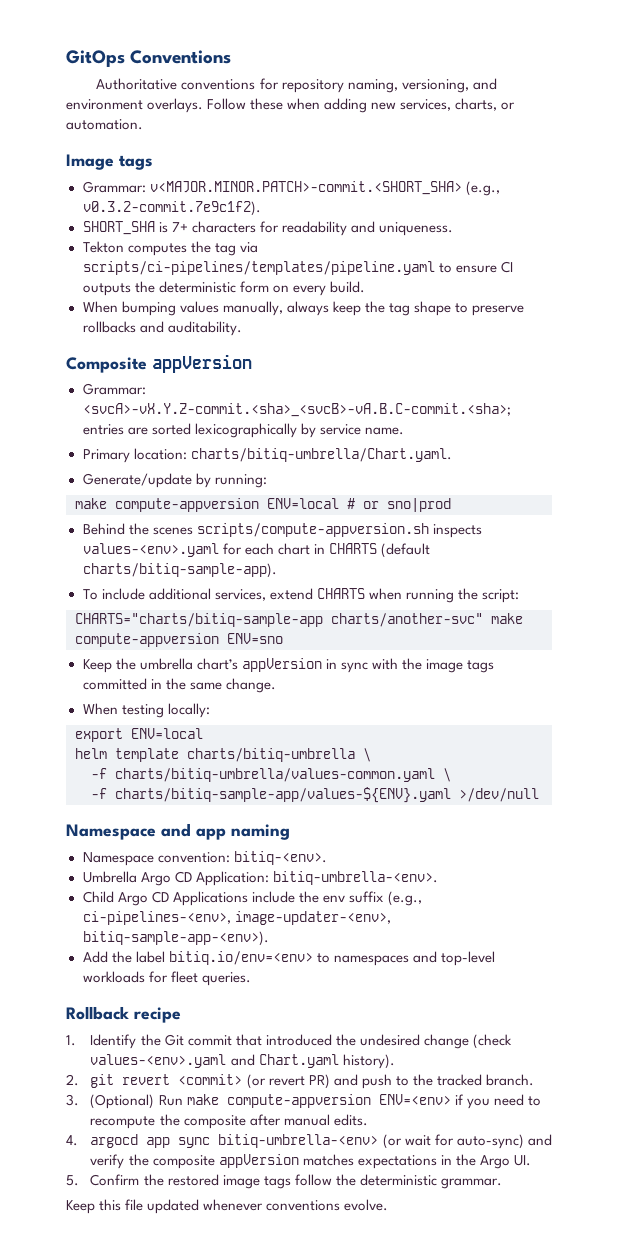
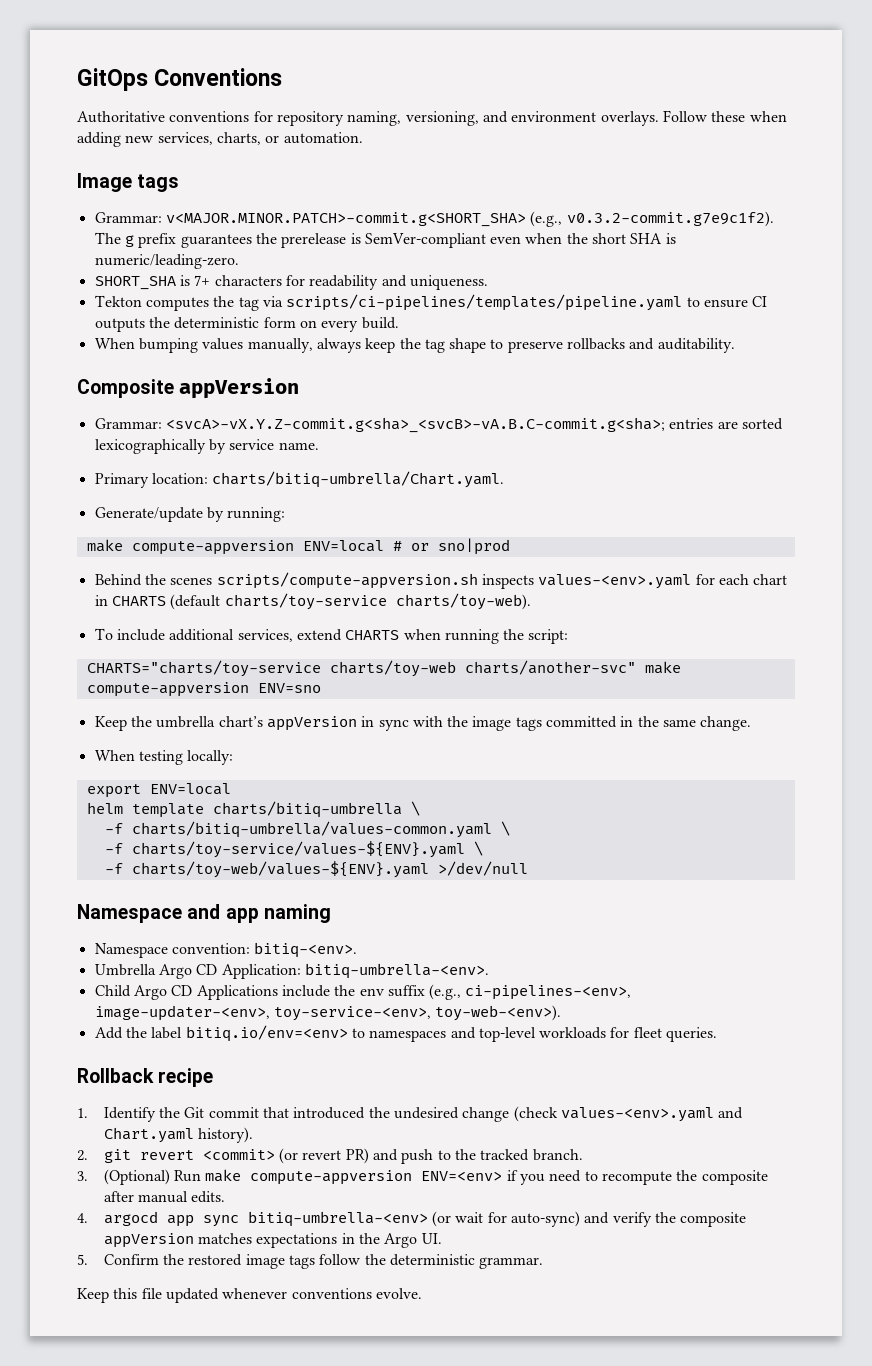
- Grammar: v<MAJOR.MINOR.PATCH>-commit.<SHORT_SHA> (e.g., v0.3.2-commit.7e9c1f2).
+ Grammar: v<MAJOR.MINOR.PATCH>-commit.g<SHORT_SHA> (e.g., v0.3.2-commit.g7e9c1f2). The g prefix guarantees the prerelease is SemVer-compliant even when the short SHA is numeric/leading-zero.
- Grammar: <svcA>-vX.Y.Z-commit.<sha>_<svcB>-vA.B.C-commit.<sha>; entries are sorted lexicographically by service name.
+ Grammar: <svcA>-vX.Y.Z-commit.g<sha>_<svcB>-vA.B.C-commit.g<sha>; entries are sorted lexicographically by service name.
- Behind the scenes scripts/compute-appversion.sh inspects values-<env>.yaml for each chart in CHARTS (default charts/bitiq-sample-app).
+ Behind the scenes scripts/compute-appversion.sh inspects values-<env>.yaml for each chart in CHARTS (default charts/toy-service charts/toy-web).
- CHARTS="charts/bitiq-sample-app charts/another-svc" make compute-appversion ENV=sno
+ CHARTS="charts/toy-service charts/toy-web charts/another-svc" make compute-appversion ENV=sno
- -f charts/bitiq-sample-app/values-${ENV}.yaml >/dev/null
+ -f charts/toy-service/values-${ENV}.yaml \
+ -f charts/toy-web/values-${ENV}.yaml >/dev/null
- Child Argo CD Applications include the env suffix (e.g., ci-pipelines-<env>, image-updater-<env>, bitiq-sample-app-<env>).
+ Child Argo CD Applications include the env suffix (e.g., ci-pipelines-<env>, image-updater-<env>, toy-service-<env>, toy-web-<env>).

